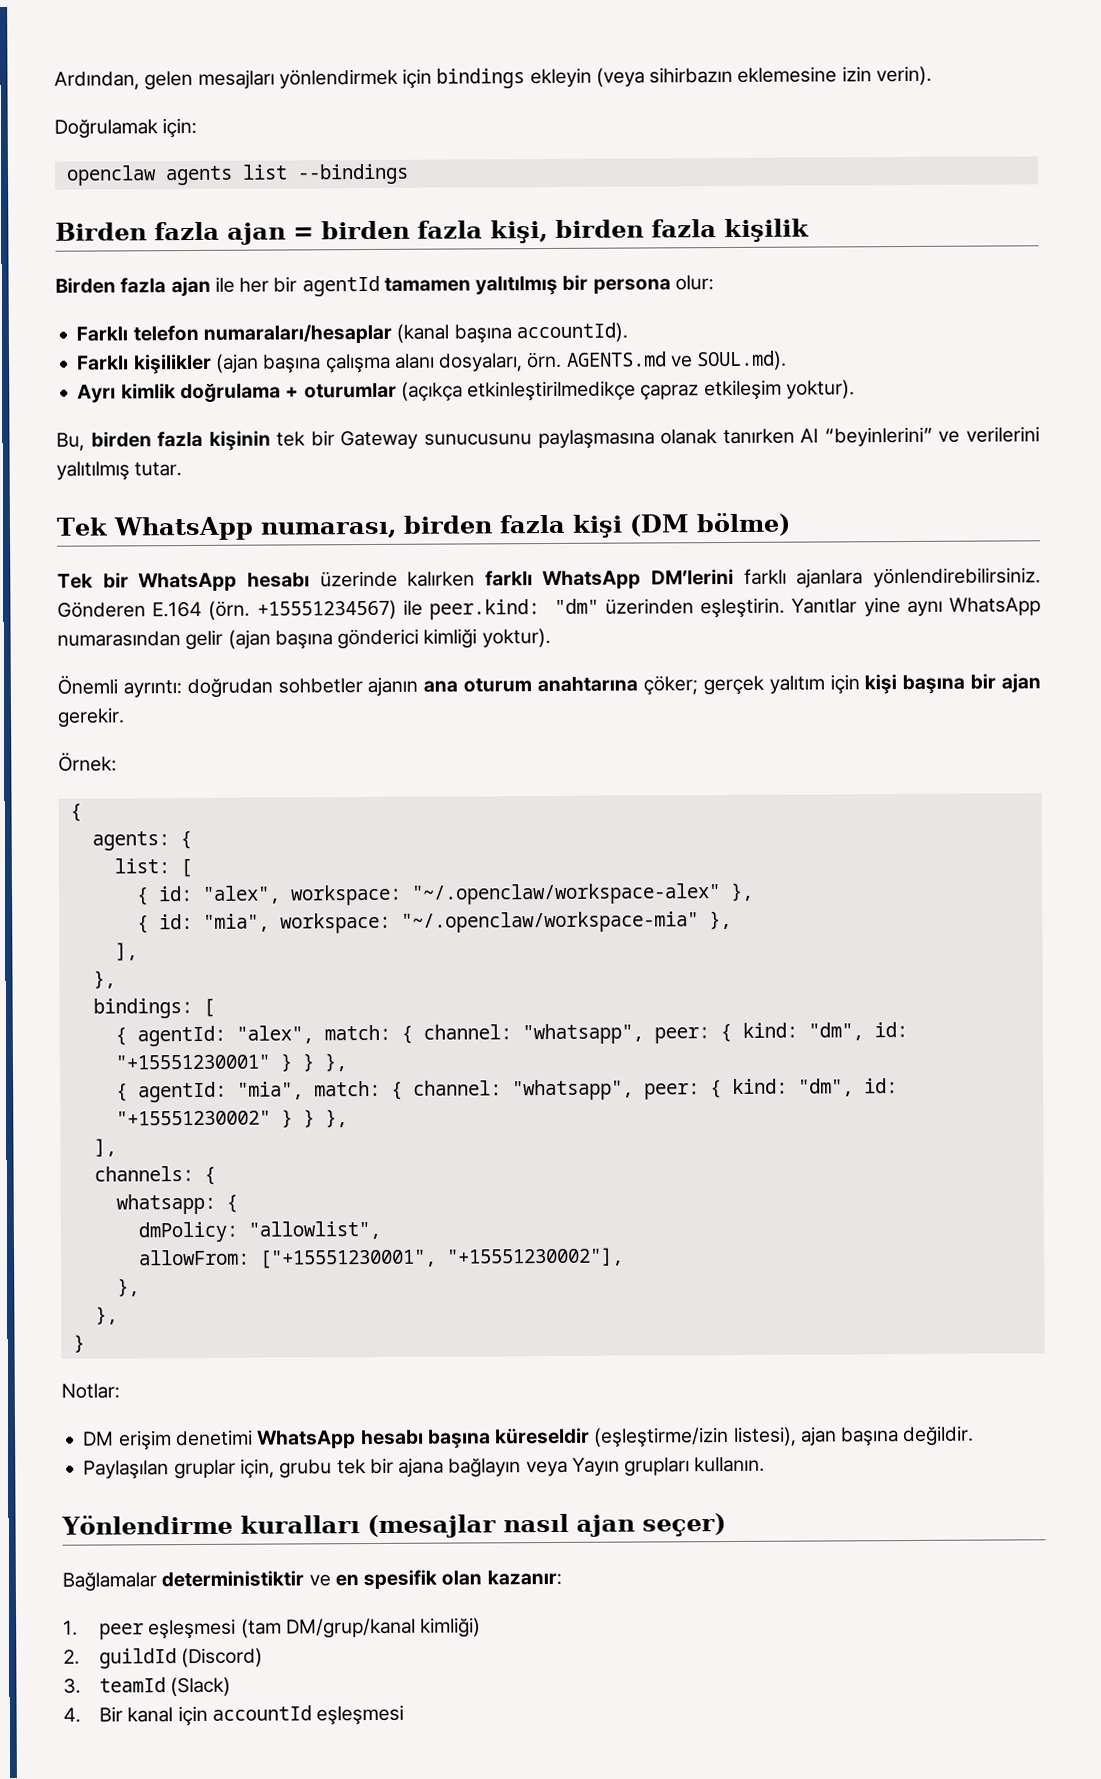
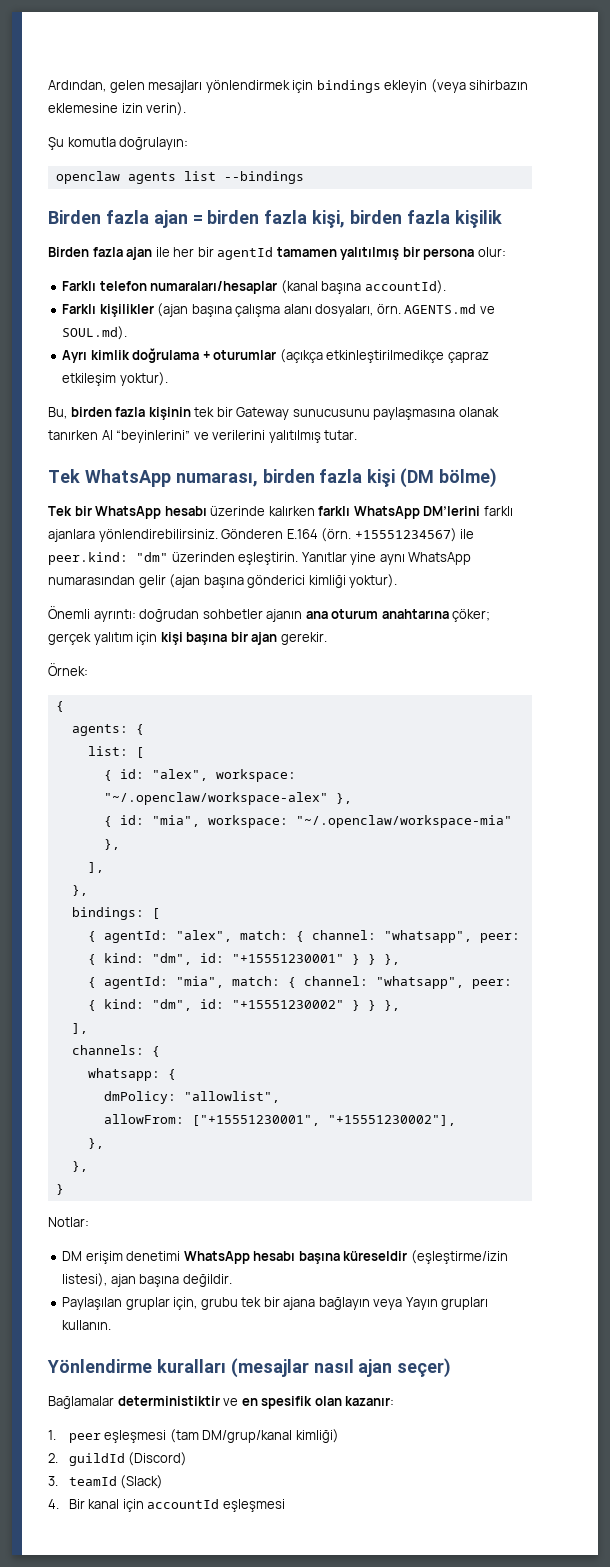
- Doğrulamak için:
+ Şu komutla doğrulayın:

